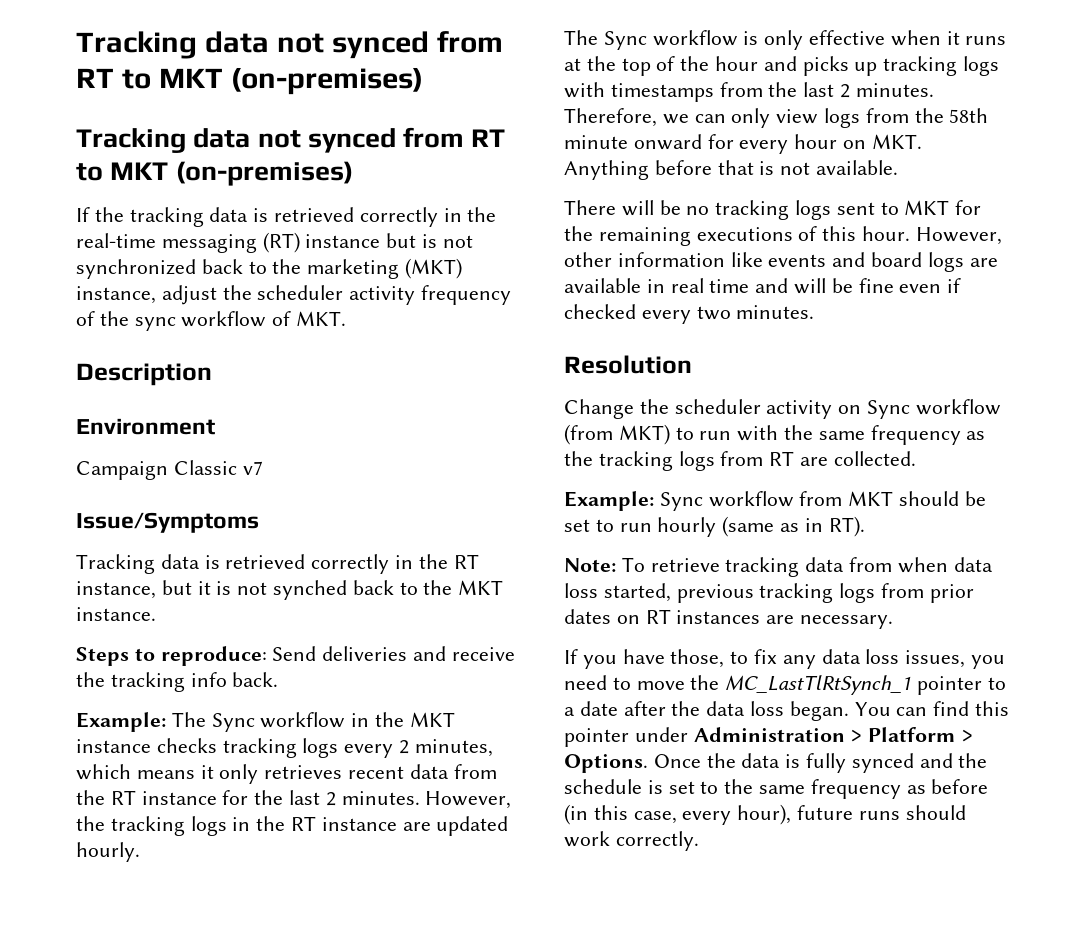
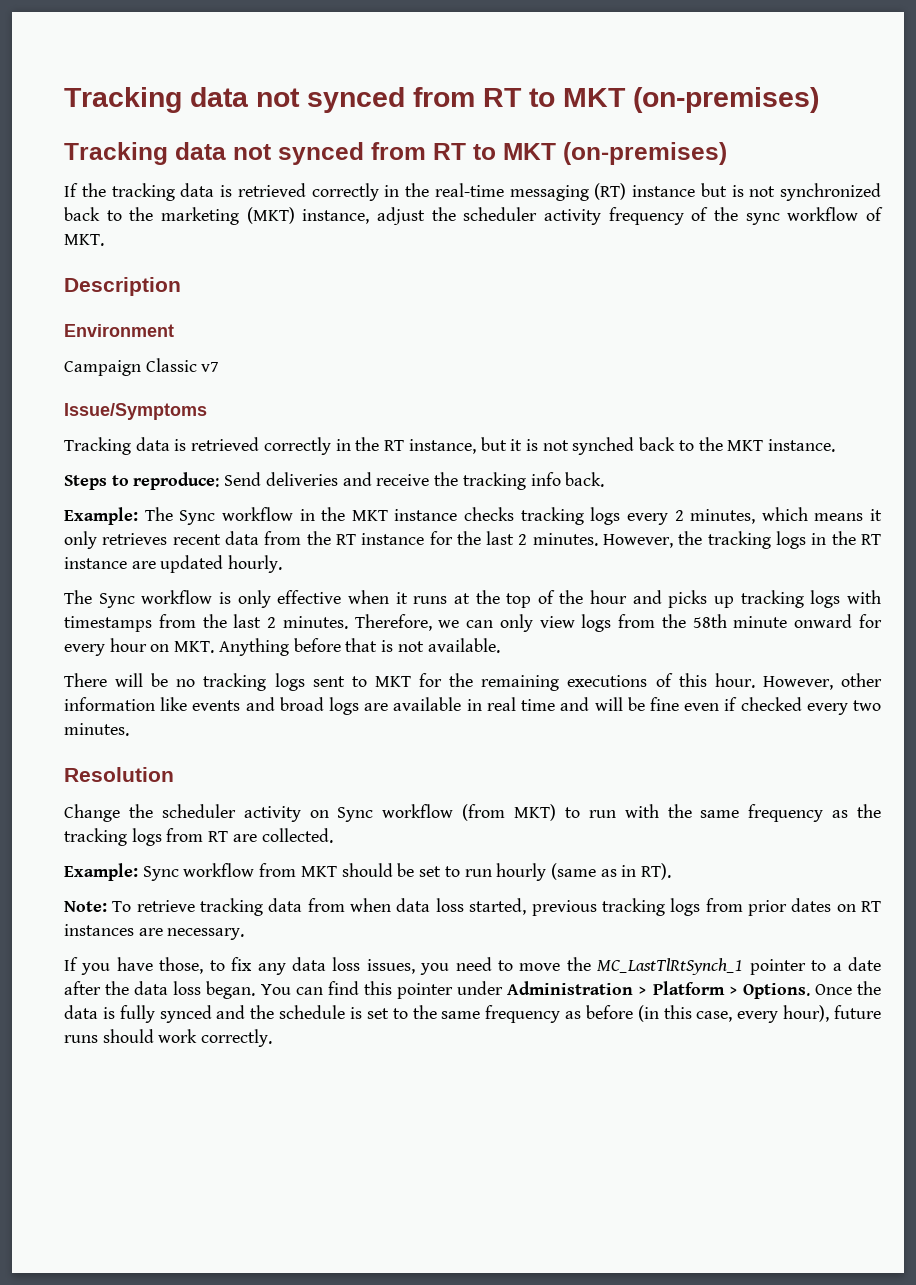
- However, other information like events and board logs are available in real time and will be fine even if checked every two minutes.
+ However, other information like events and broad logs are available in real time and will be fine even if checked every two minutes.

